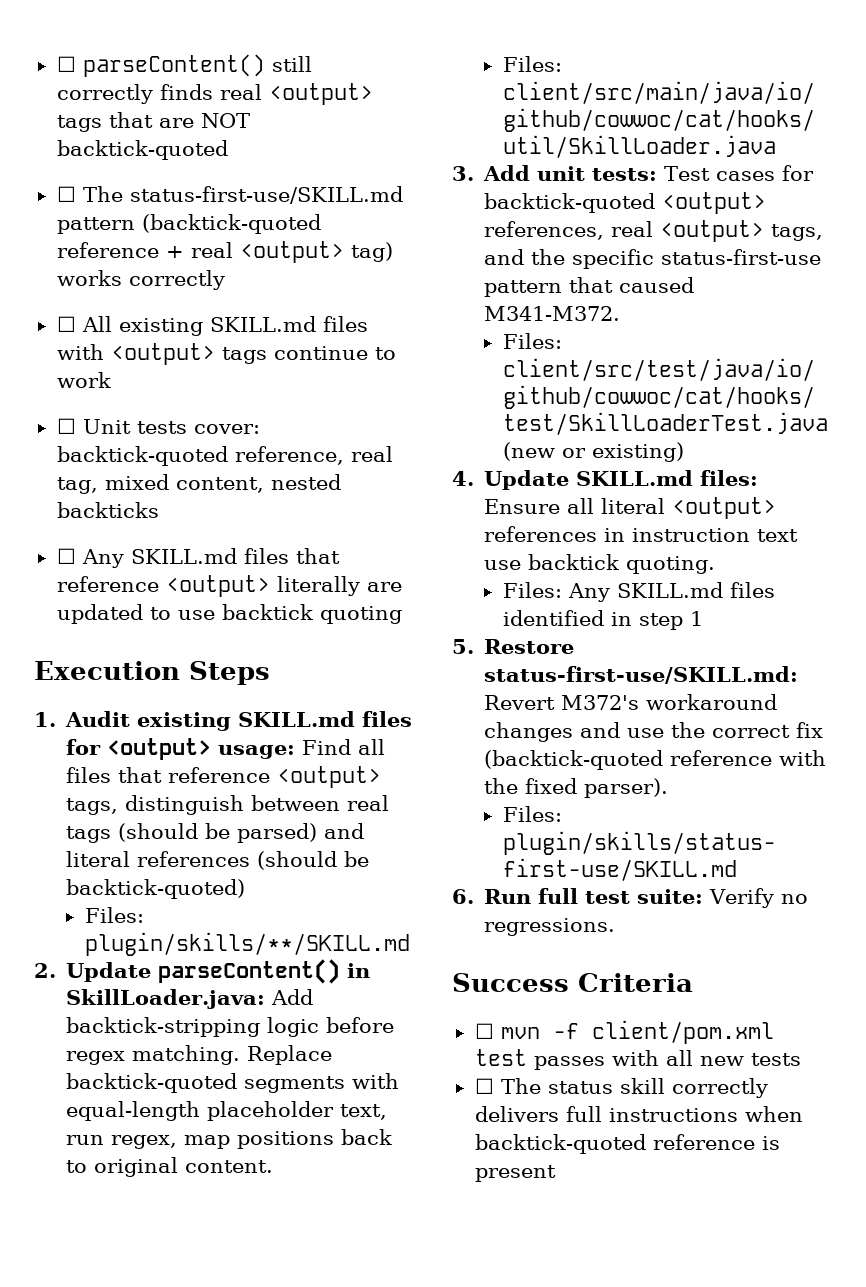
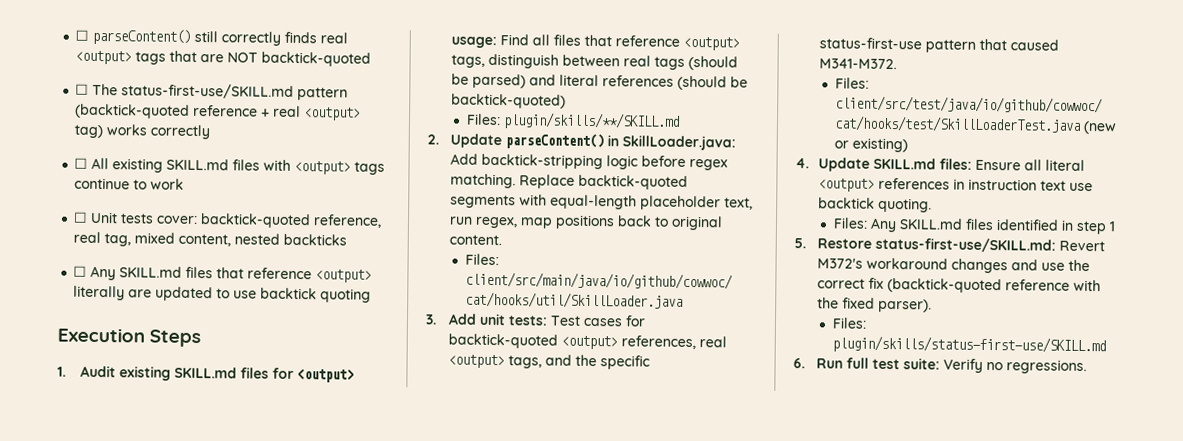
- Success Criteria
- ☐ mvn -f client/pom.xml test passes with all new tests
- ☐ The status skill correctly delivers full instructions when backtick-quoted reference is present

